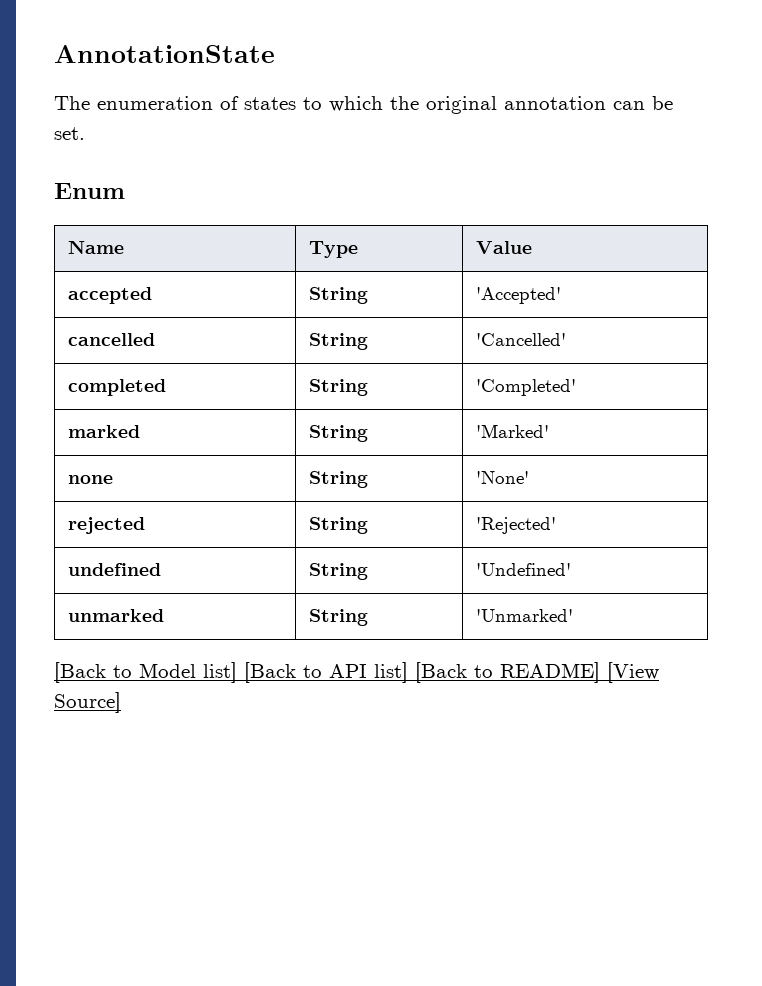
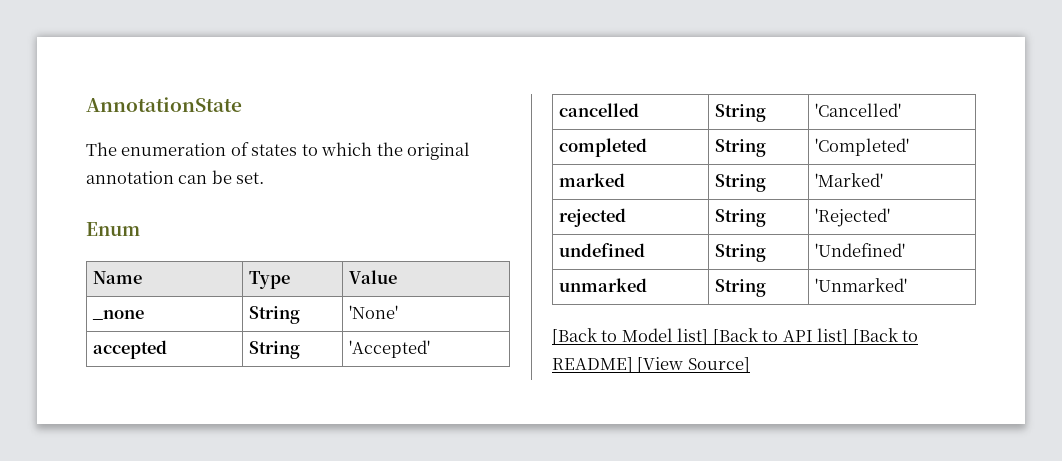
+ _none | String | 'None'
- none | String | 'None'

